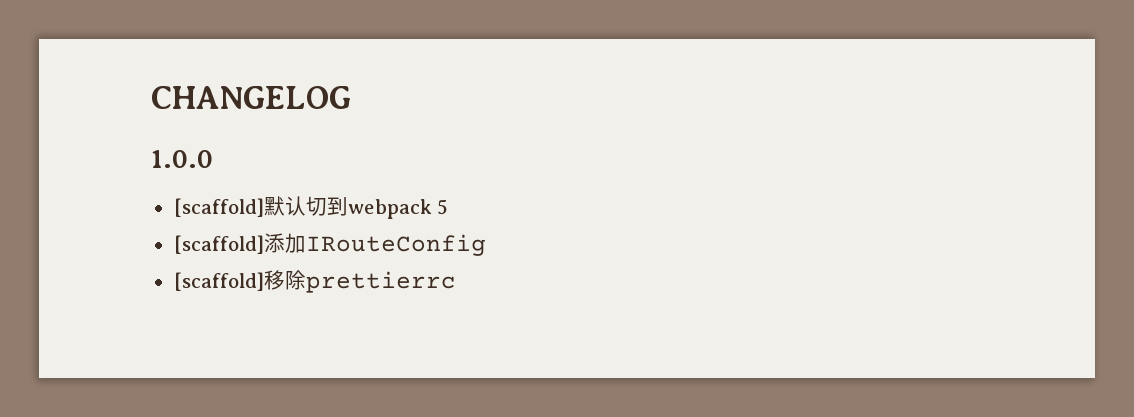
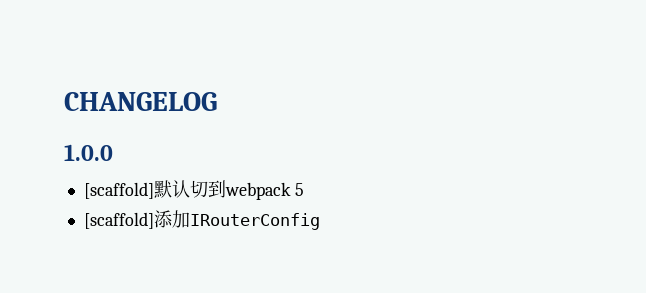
- [scaffold]添加IRouteConfig
- [scaffold]移除prettierrc
+ [scaffold]添加IRouterConfig

